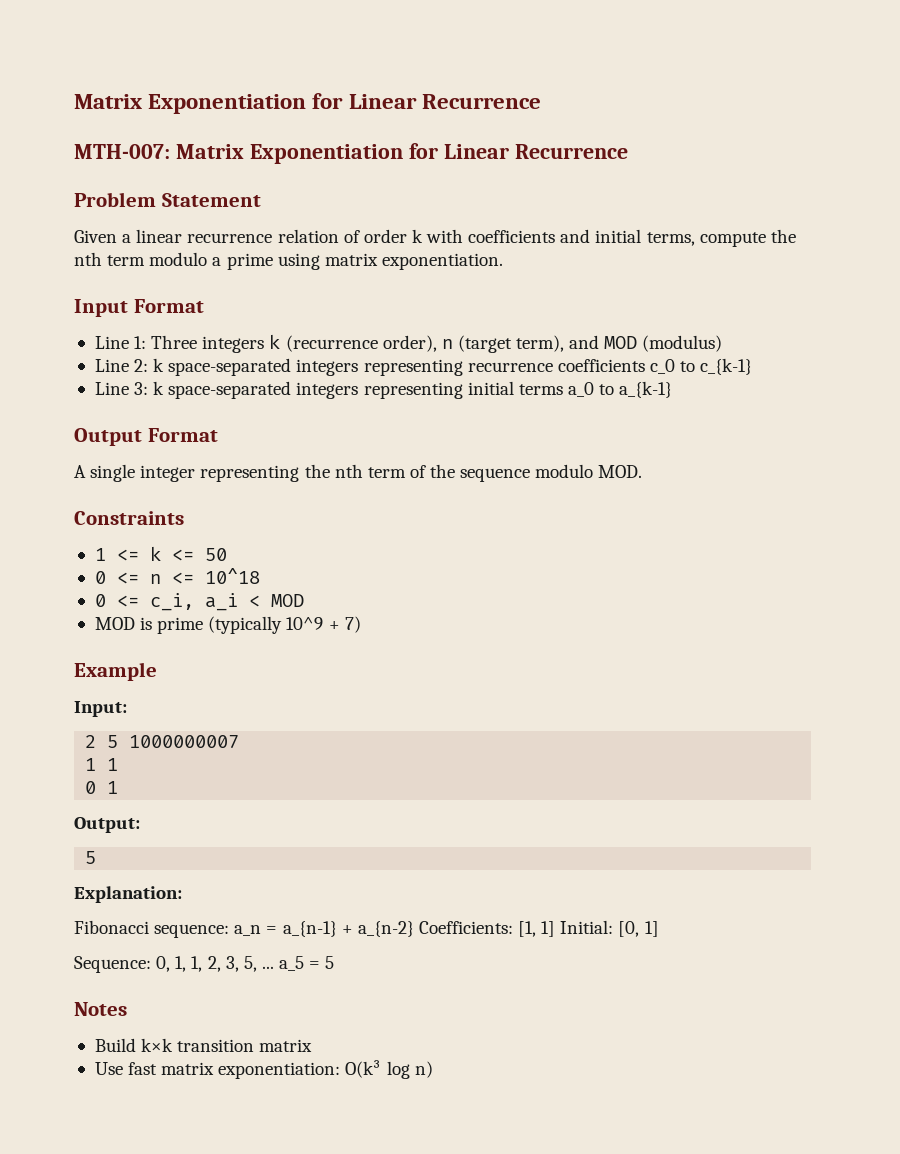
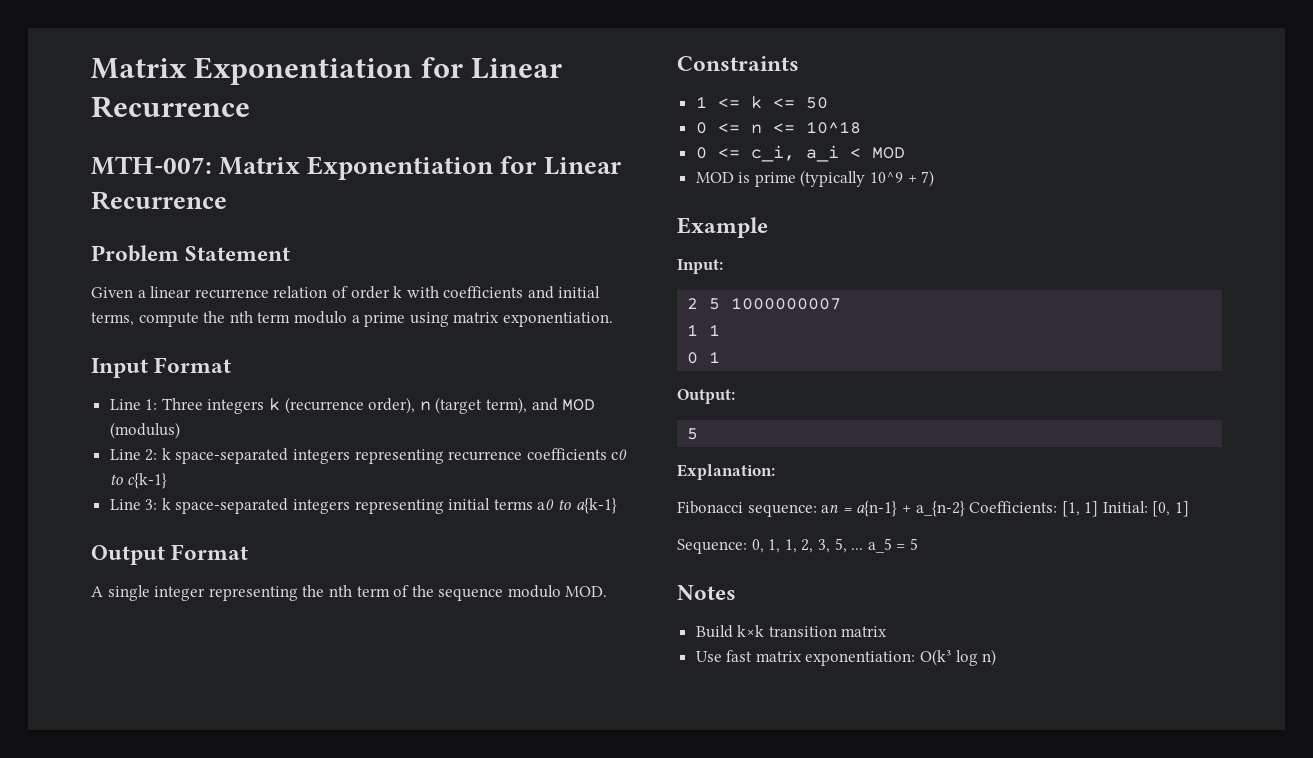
- Line 2: k space-separated integers representing recurrence coefficients c_0 to c_{k-1}
+ Line 2: k space-separated integers representing recurrence coefficients c0 to c{k-1}
- Line 3: k space-separated integers representing initial terms a_0 to a_{k-1}
+ Line 3: k space-separated integers representing initial terms a0 to a{k-1}
- Fibonacci sequence: a_n = a_{n-1} + a_{n-2} Coefficients: [1, 1] Initial: [0, 1]
+ Fibonacci sequence: an = a{n-1} + a_{n-2} Coefficients: [1, 1] Initial: [0, 1]

